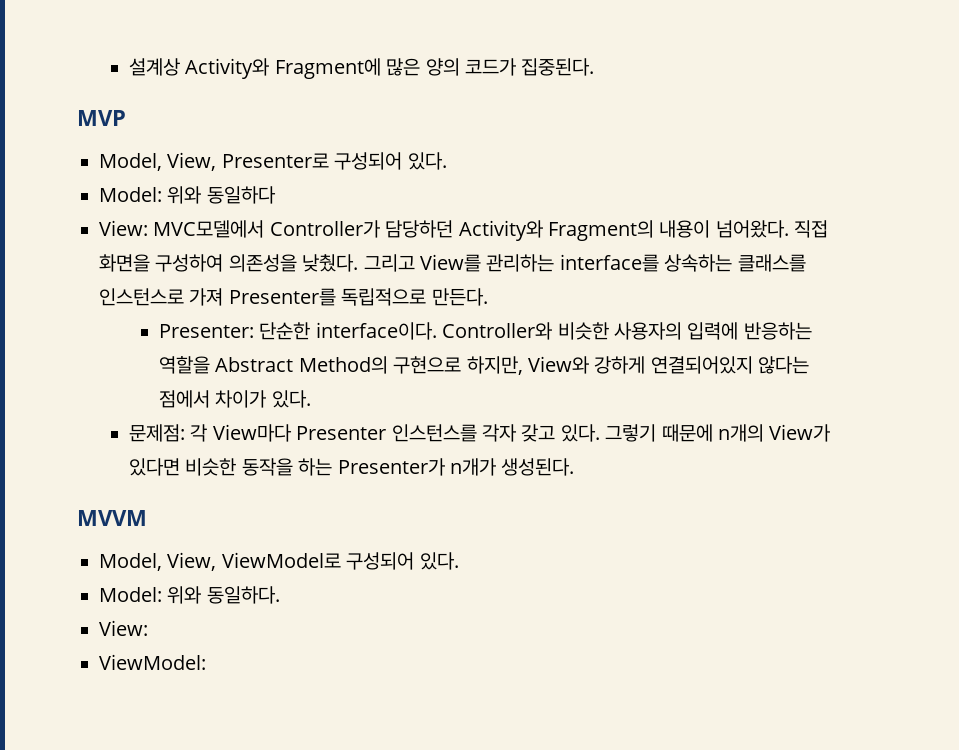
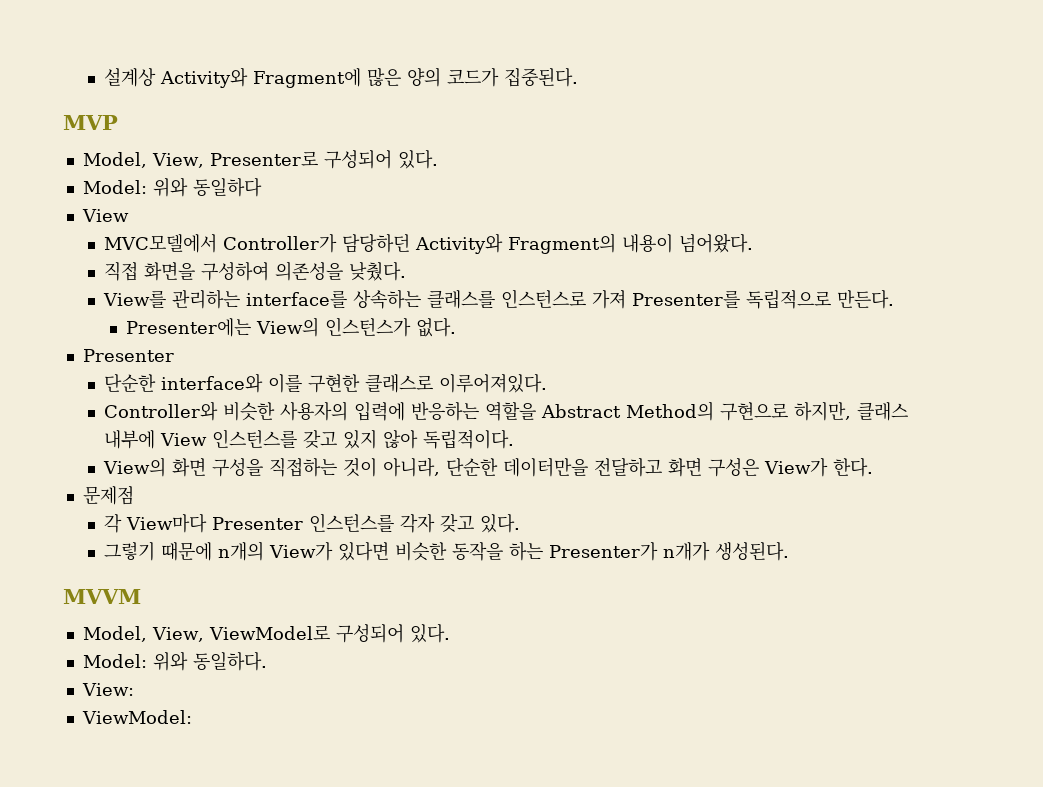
  Model: 위와 동일하다
- View: MVC모델에서 Controller가 담당하던 Activity와 Fragment의 내용이 넘어왔다. 직접 화면을 구성하여 의존성을 낮췄다. 그리고 View를 관리하는 interface를 상속하는 클래스를 인스턴스로 가져 Presenter를 독립적으로 만든다.
+ View
+ MVC모델에서 Controller가 담당하던 Activity와 Fragment의 내용이 넘어왔다.
+ 직접 화면을 구성하여 의존성을 낮췄다.
+ View를 관리하는 interface를 상속하는 클래스를 인스턴스로 가져 Presenter를 독립적으로 만든다.
- Presenter: 단순한 interface이다. Controller와 비슷한 사용자의 입력에 반응하는 역할을 Abstract Method의 구현으로 하지만, View와 강하게 연결되어있지 않다는 점에서 차이가 있다.
- 문제점: 각 View마다 Presenter 인스턴스를 각자 갖고 있다. 그렇기 때문에 n개의 View가 있다면 비슷한 동작을 하는 Presenter가 n개가 생성된다.
+ Presenter에는 View의 인스턴스가 없다.
+ Presenter
+ 단순한 interface와 이를 구현한 클래스로 이루어져있다.
+ Controller와 비슷한 사용자의 입력에 반응하는 역할을 Abstract Method의 구현으로 하지만, 클래스 내부에 View 인스턴스를 갖고 있지 않아 독립적이다.
+ View의 화면 구성을 직접하는 것이 아니라, 단순한 데이터만을 전달하고 화면 구성은 View가 한다.
+ 문제점
+ 각 View마다 Presenter 인스턴스를 각자 갖고 있다.
+ 그렇기 때문에 n개의 View가 있다면 비슷한 동작을 하는 Presenter가 n개가 생성된다.

